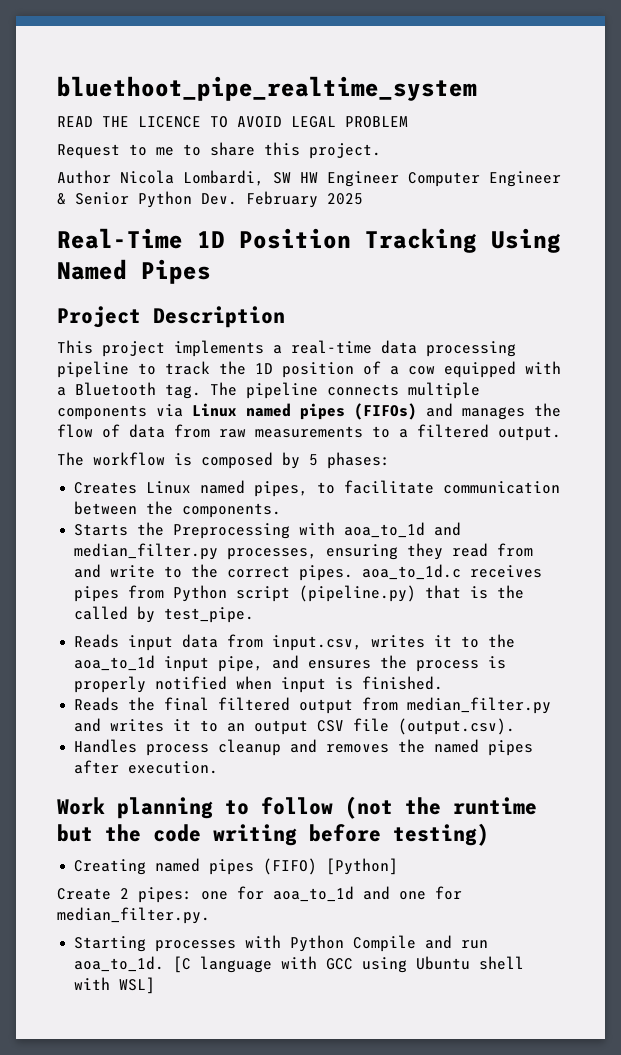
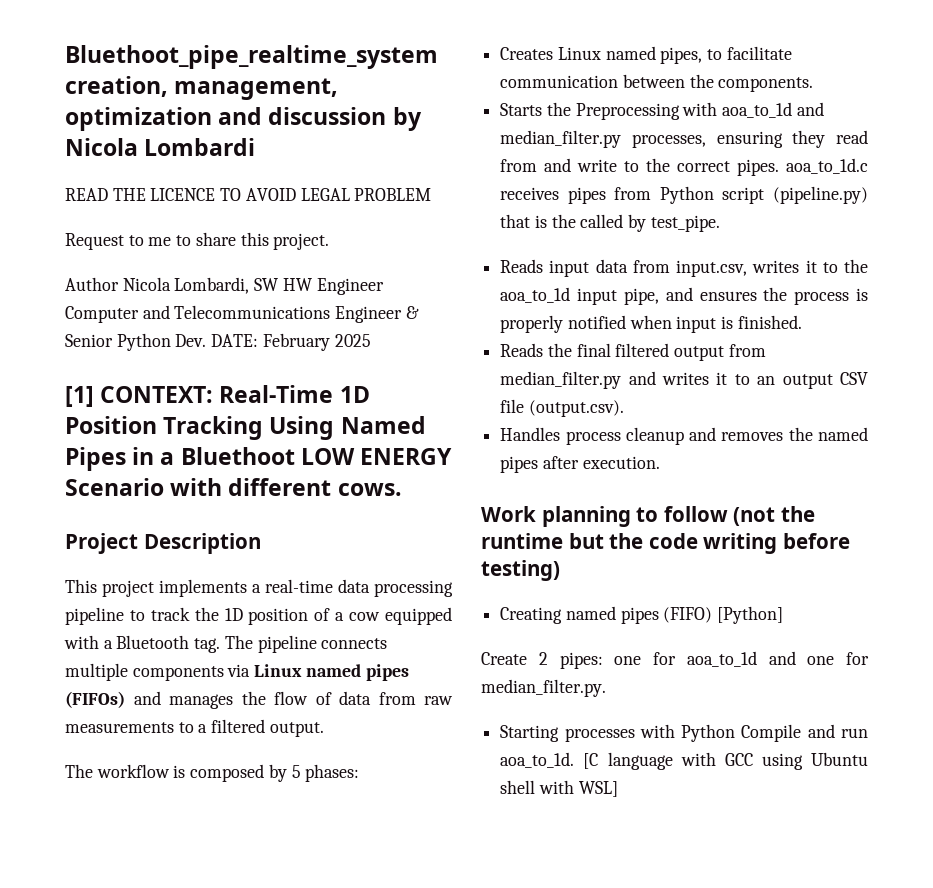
- bluethoot_pipe_realtime_system
+ Bluethoot_pipe_realtime_system creation, management, optimization and discussion by Nicola Lombardi
- Author Nicola Lombardi, SW HW Engineer Computer Engineer & Senior Python Dev. February 2025
+ Author Nicola Lombardi, SW HW Engineer Computer and Telecommunications Engineer & Senior Python Dev. DATE: February 2025
- Real-Time 1D Position Tracking Using Named Pipes
+ [1] CONTEXT: Real-Time 1D Position Tracking Using Named Pipes in a Bluethoot LOW ENERGY Scenario with different cows.

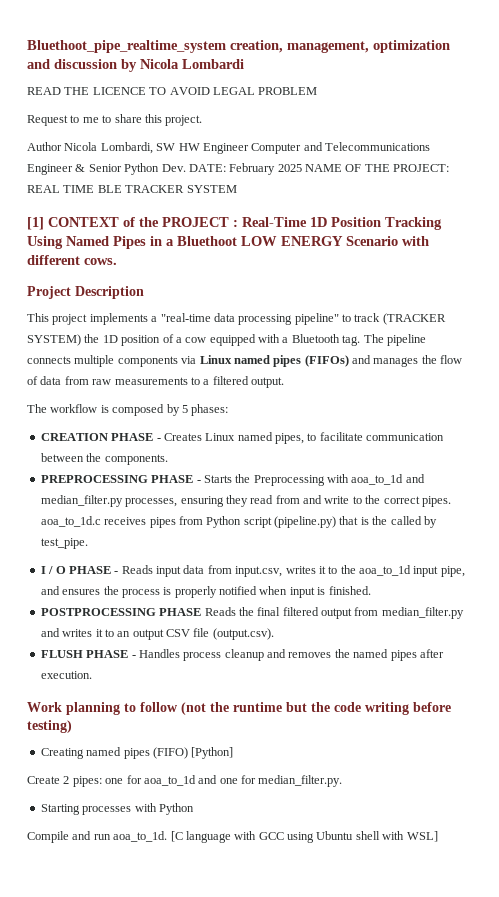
- Author Nicola Lombardi, SW HW Engineer Computer and Telecommunications Engineer & Senior Python Dev. DATE: February 2025
- [1] CONTEXT: Real-Time 1D Position Tracking Using Named Pipes in a Bluethoot LOW ENERGY Scenario with different cows.
+ Author Nicola Lombardi, SW HW Engineer Computer and Telecommunications Engineer & Senior Python Dev. DATE: February 2025 NAME OF THE PROJECT: REAL TIME BLE TRACKER SYSTEM
+ [1] CONTEXT of the PROJECT : Real-Time 1D Position Tracking Using Named Pipes in a Bluethoot LOW ENERGY Scenario with different cows.
- This project implements a real-time data processing pipeline to track the 1D position of a cow equipped with a Bluetooth tag.
+ This project implements a "real-time data processing pipeline" to track (TRACKER SYSTEM) the 1D position of a cow equipped with a Bluetooth tag.
- Creates Linux named pipes, to facilitate communication between the components.
+ CREATION PHASE - Creates Linux named pipes, to facilitate communication between the components.
- Starts the Preprocessing with aoa_to_1d and median_filter.py processes, ensuring they read from and write to the correct pipes. aoa_to_1d.c receives pipes from Python script (pipeline.py) that is the called by test_pipe.
+ PREPROCESSING PHASE - Starts the Preprocessing with aoa_to_1d and median_filter.py processes, ensuring they read from and write to the correct pipes. aoa_to_1d.c receives pipes from Python script (pipeline.py) that is the called by test_pipe.
- Reads input data from input.csv, writes it to the aoa_to_1d input pipe, and ensures the process is properly notified when input is finished.
+ I / O PHASE - Reads input data from input.csv, writes it to the aoa_to_1d input pipe, and ensures the process is properly notified when input is finished.
- Reads the final filtered output from median_filter.py and writes it to an output CSV file (output.csv).
+ POSTPROCESSING PHASE Reads the final filtered output from median_filter.py and writes it to an output CSV file (output.csv).
- Handles process cleanup and removes the named pipes after execution.
+ FLUSH PHASE - Handles process cleanup and removes the named pipes after execution.
- Starting processes with Python Compile and run aoa_to_1d.
+ Starting processes with Python
+ Compile and run aoa_to_1d.

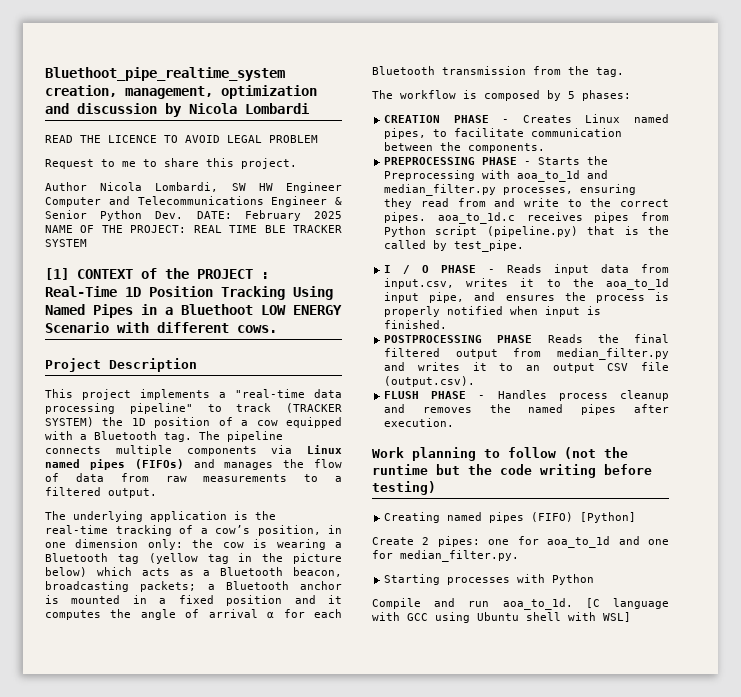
+ The underlying application is the real-time tracking of a cow’s position, in one dimension only: the cow is wearing a Bluetooth tag (yellow tag in the picture below) which acts as a Bluetooth beacon, broadcasting packets; a Bluetooth anchor is mounted in a fixed position and it computes the angle of arrival α for each Bluetooth transmission from the tag.

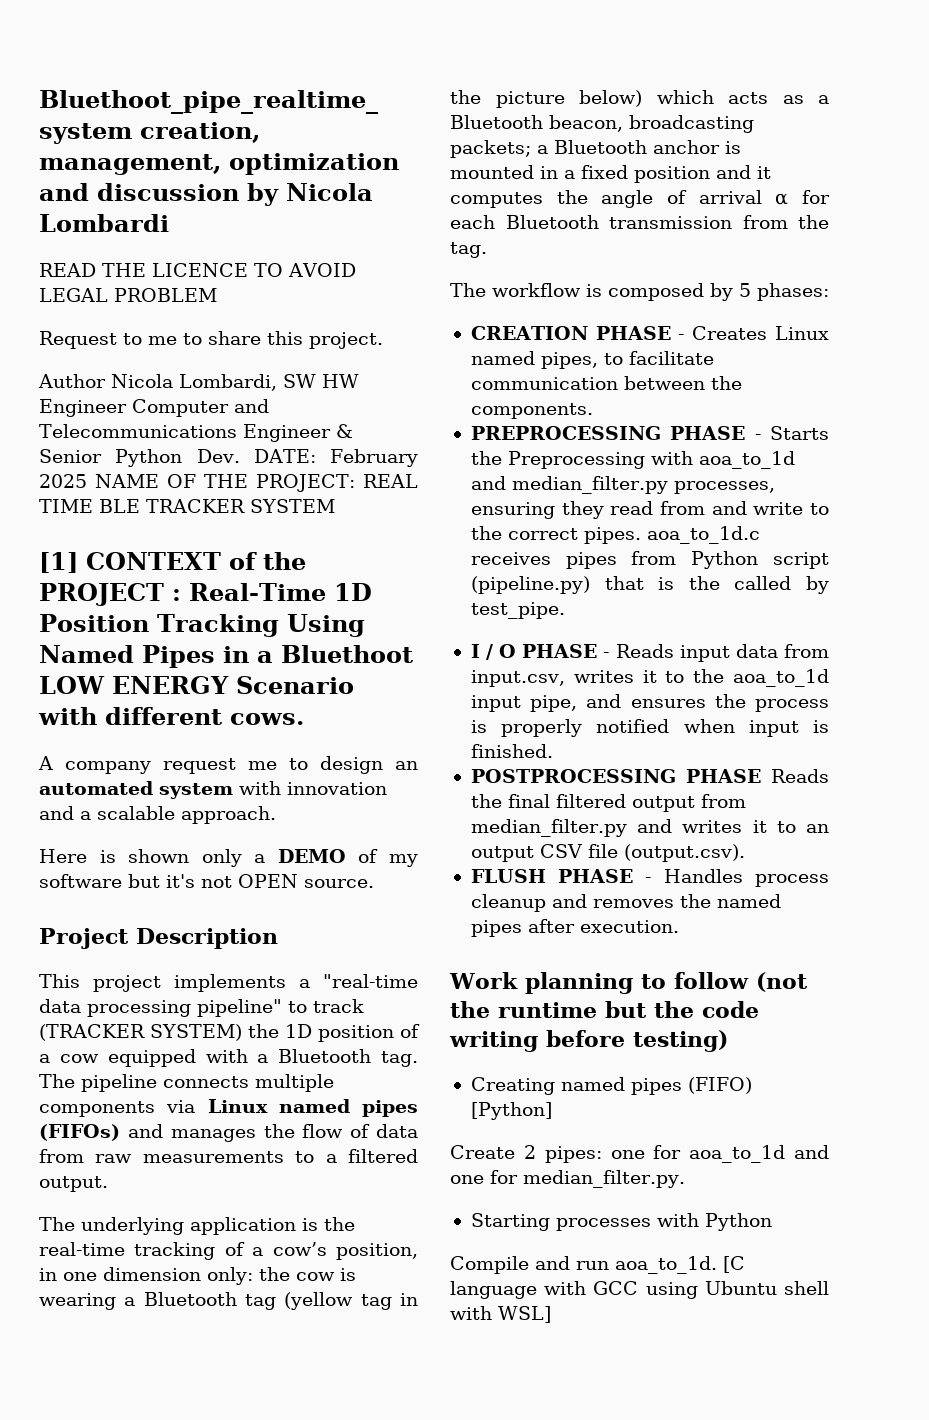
+ A company request me to design an automated system with innovation and a scalable approach.
+ Here is shown only a DEMO of my software but it's not OPEN source.

